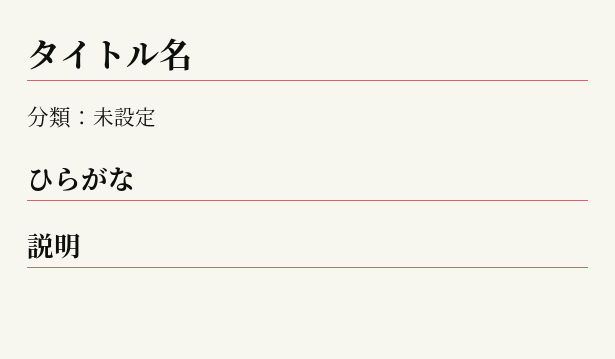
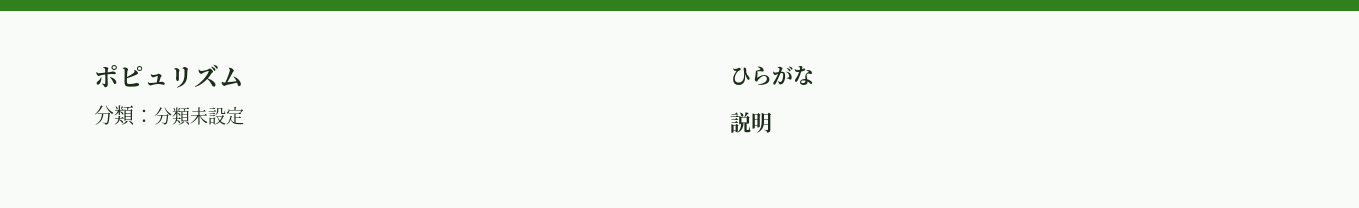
- タイトル名
+ ポピュリズム
- 分類：未設定
+ 分類：分類未設定

